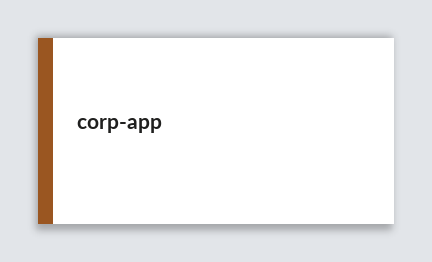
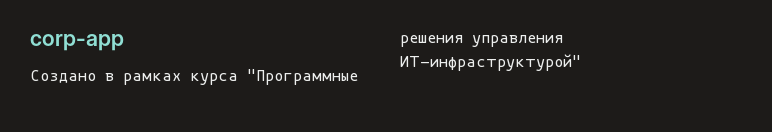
+ Создано в рамках курса "Программные решения управления ИТ-инфраструктурой"

